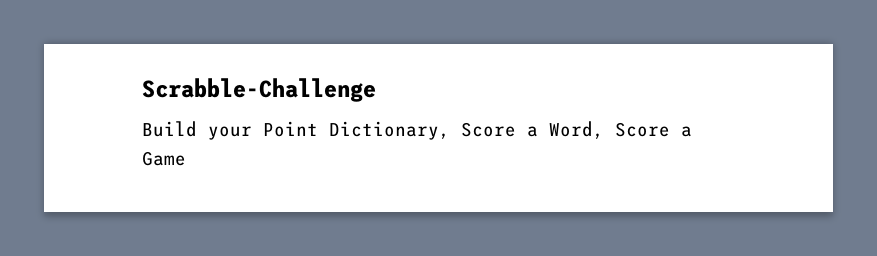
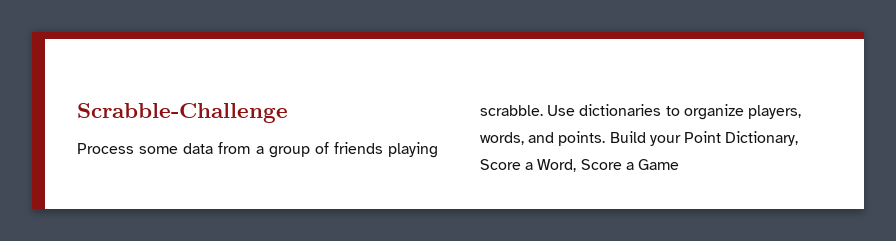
+ Process some data from a group of friends playing scrabble. Use dictionaries to organize players, words, and points.

